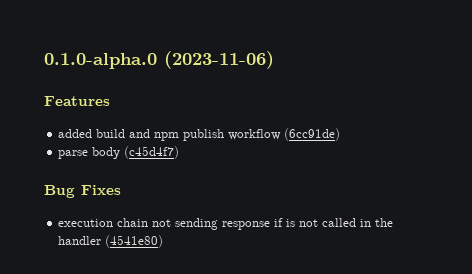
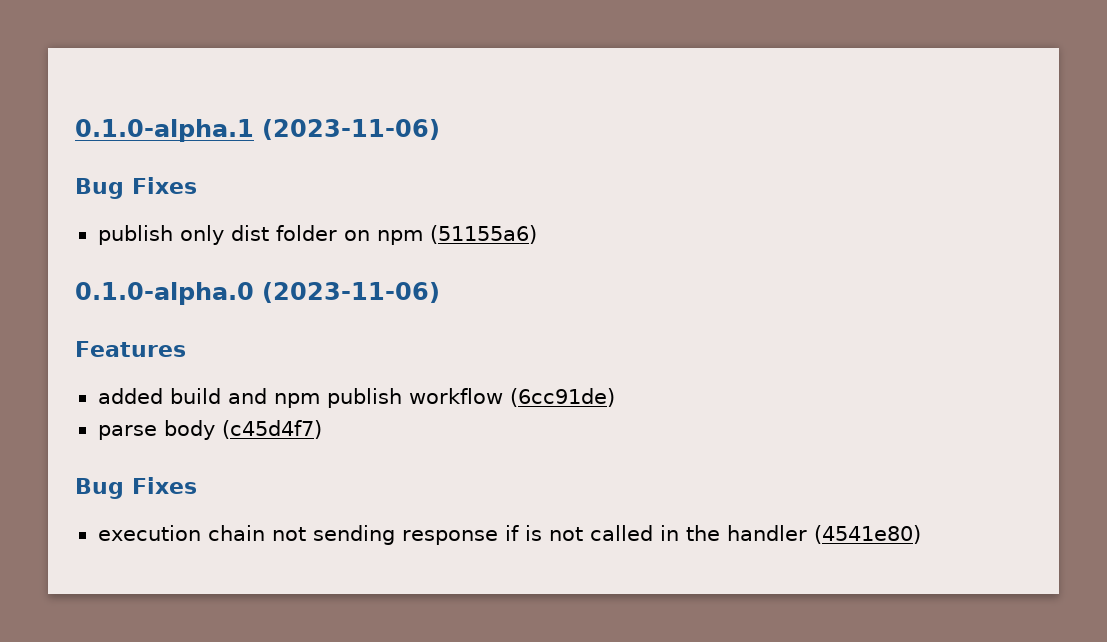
+ 0.1.0-alpha.1 (2023-11-06)
+ Bug Fixes
+ publish only dist folder on npm (51155a6)

